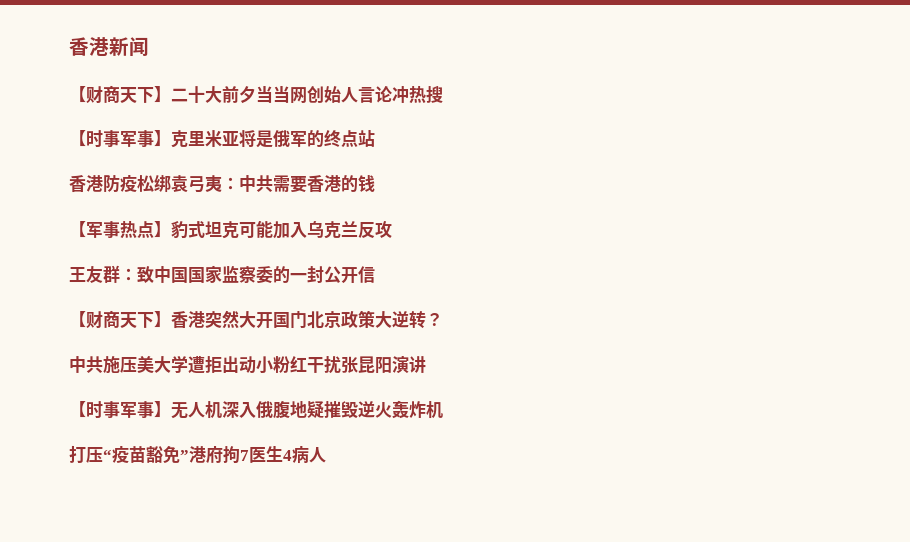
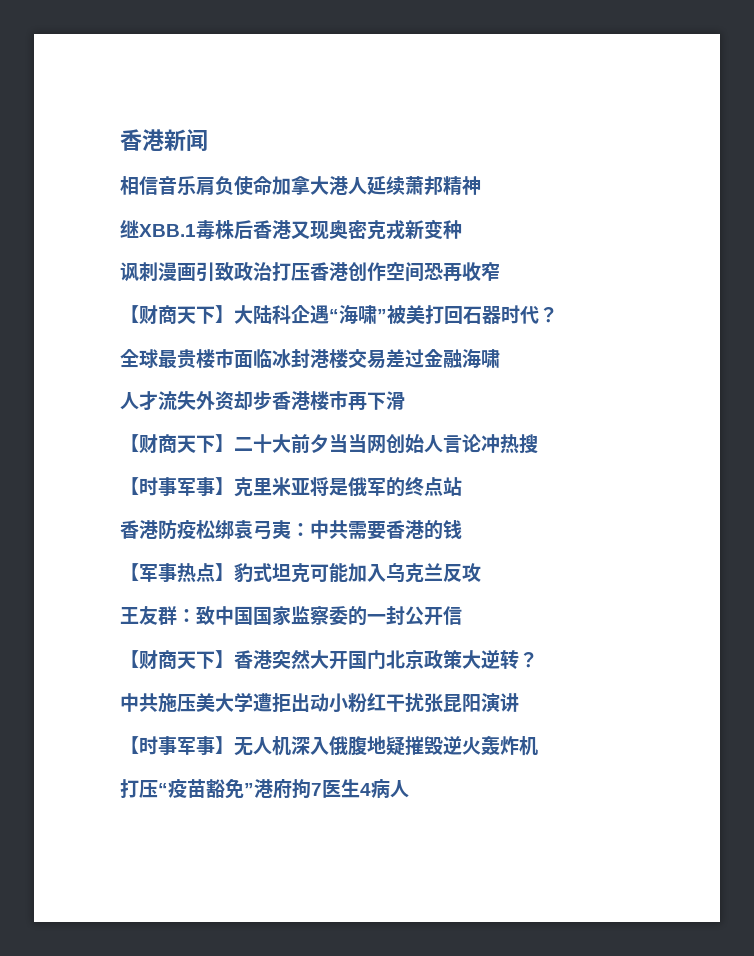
+ 相信音乐肩负使命加拿大港人延续萧邦精神
+ 继XBB.1毒株后香港又现奥密克戎新变种
+ 讽刺漫画引致政治打压香港创作空间恐再收窄
+ 【财商天下】大陆科企遇“海啸”被美打回石器时代？
+ 全球最贵楼市面临冰封港楼交易差过金融海啸
+ 人才流失外资却步香港楼市再下滑

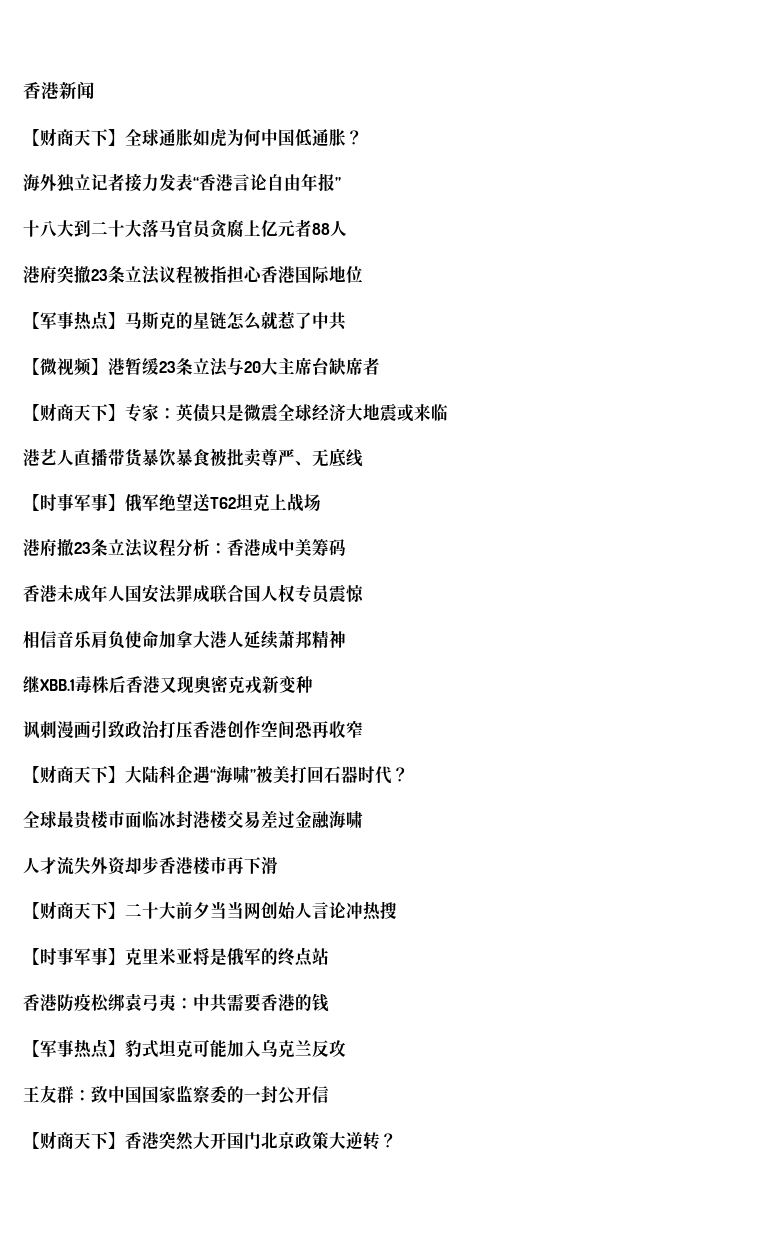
+ 【财商天下】全球通胀如虎为何中国低通胀？
+ 海外独立记者接力发表“香港言论自由年报”
+ 十八大到二十大落马官员贪腐上亿元者88人
+ 港府突撤23条立法议程被指担心香港国际地位
+ 【军事热点】马斯克的星链怎么就惹了中共
+ 【微视频】港暂缓23条立法与20大主席台缺席者
+ 【财商天下】专家：英债只是微震全球经济大地震或来临
+ 港艺人直播带货暴饮暴食被批卖尊严、无底线
+ 【时事军事】俄军绝望送T62坦克上战场
+ 港府撤23条立法议程分析：香港成中美筹码
+ 香港未成年人国安法罪成联合国人权专员震惊
- 中共施压美大学遭拒出动小粉红干扰张昆阳演讲
- 【时事军事】无人机深入俄腹地疑摧毁逆火轰炸机
- 打压“疫苗豁免”港府拘7医生4病人

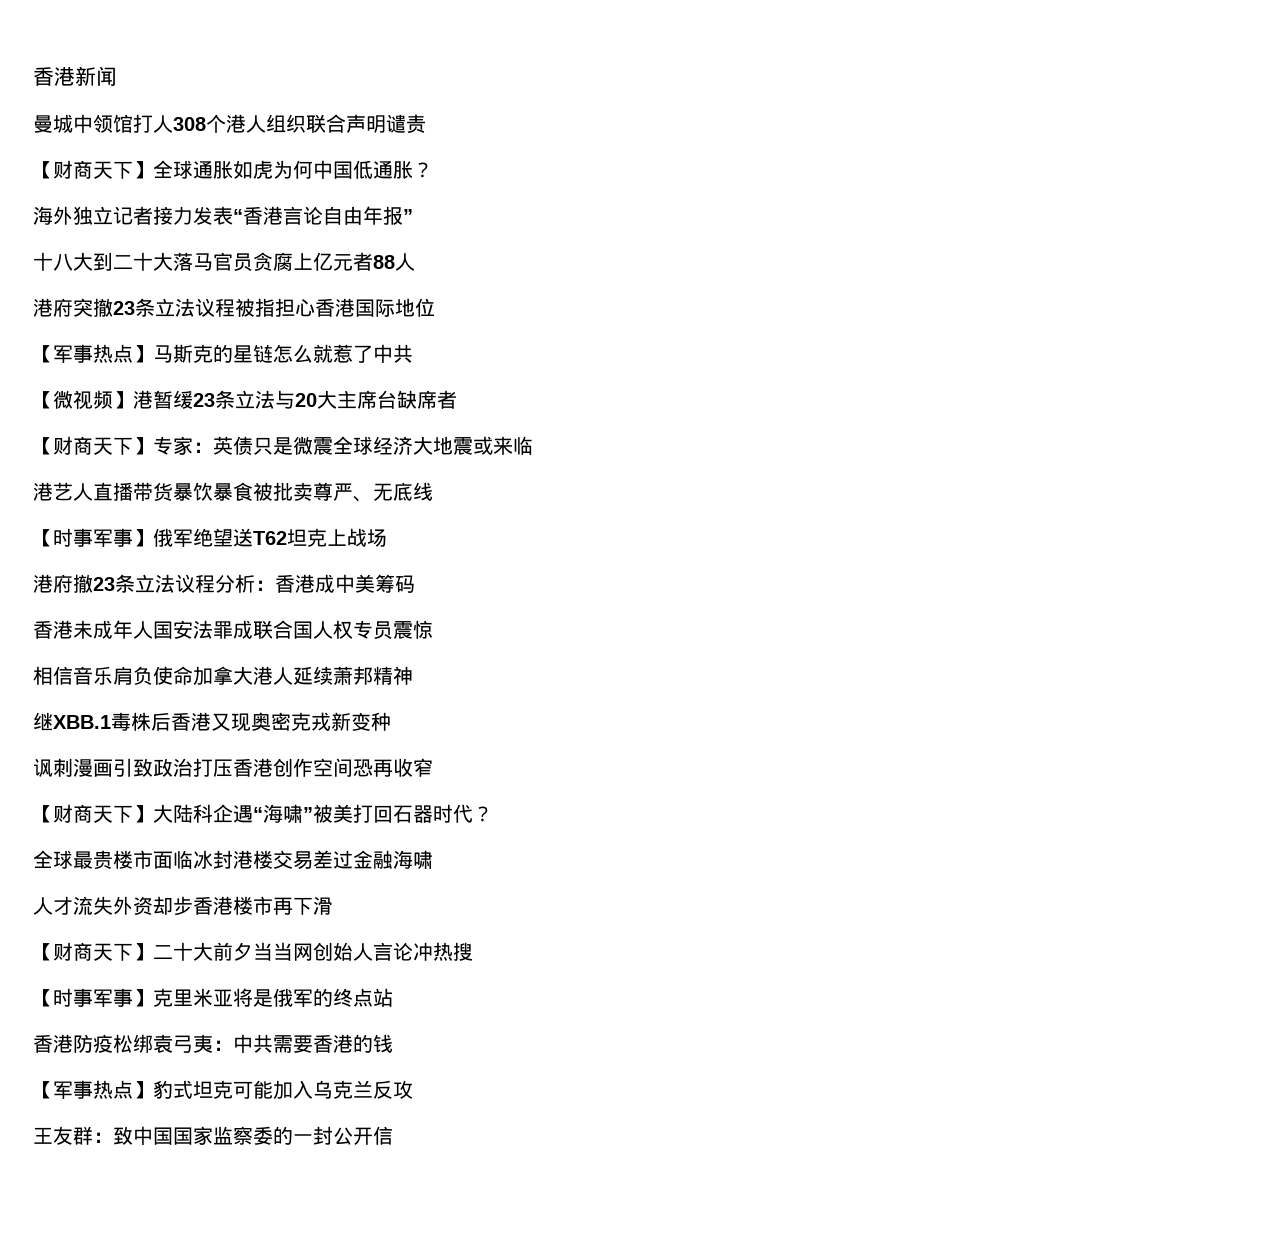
+ 曼城中领馆打人308个港人组织联合声明谴责
- 【财商天下】香港突然大开国门北京政策大逆转？

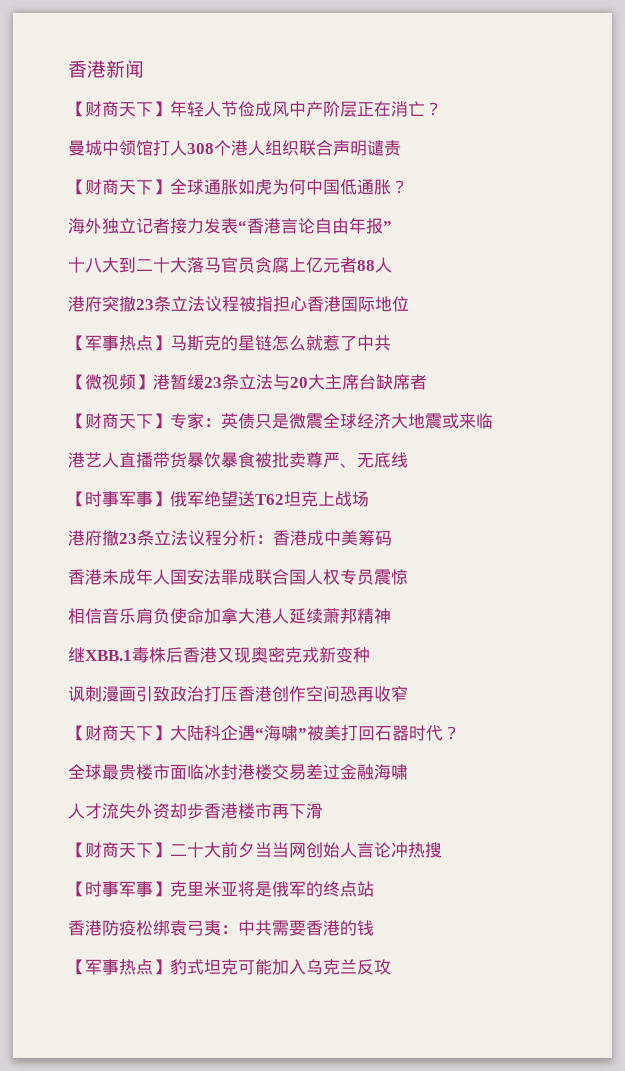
+ 【财商天下】年轻人节俭成风中产阶层正在消亡？
- 王友群：致中国国家监察委的一封公开信

